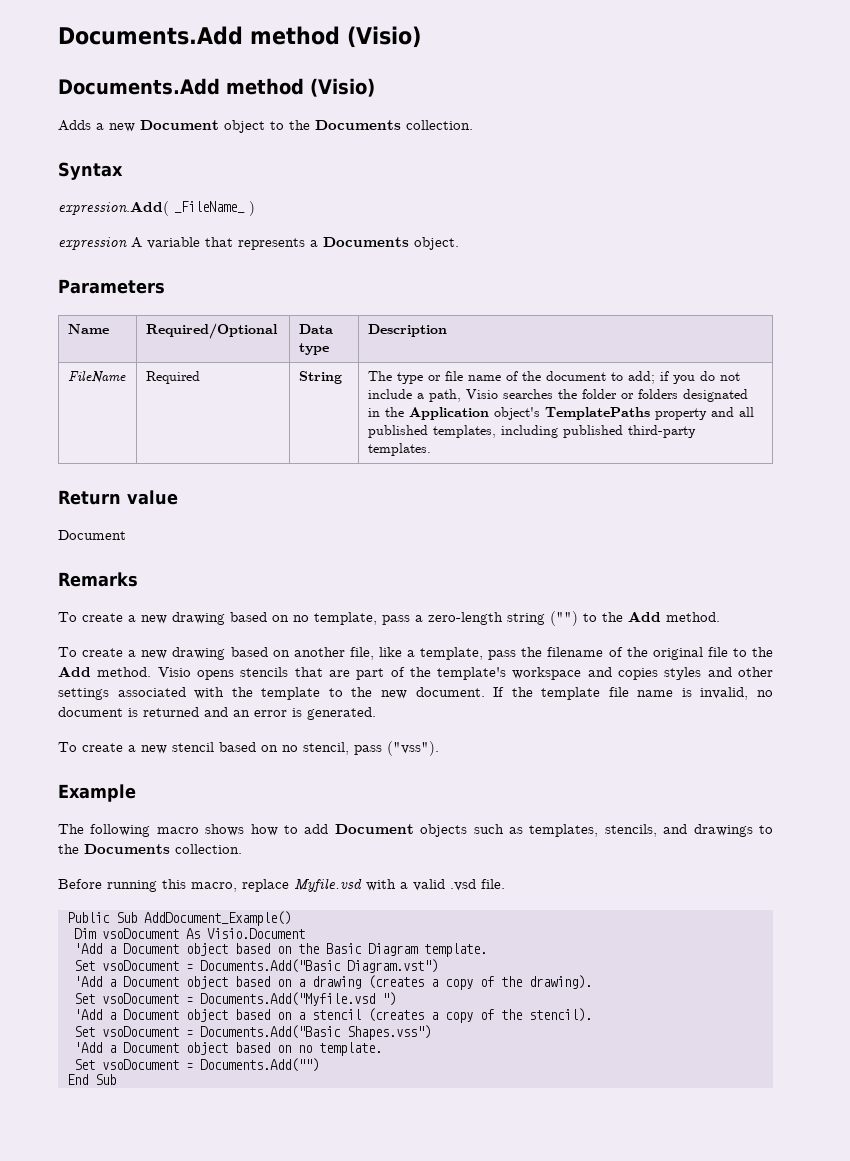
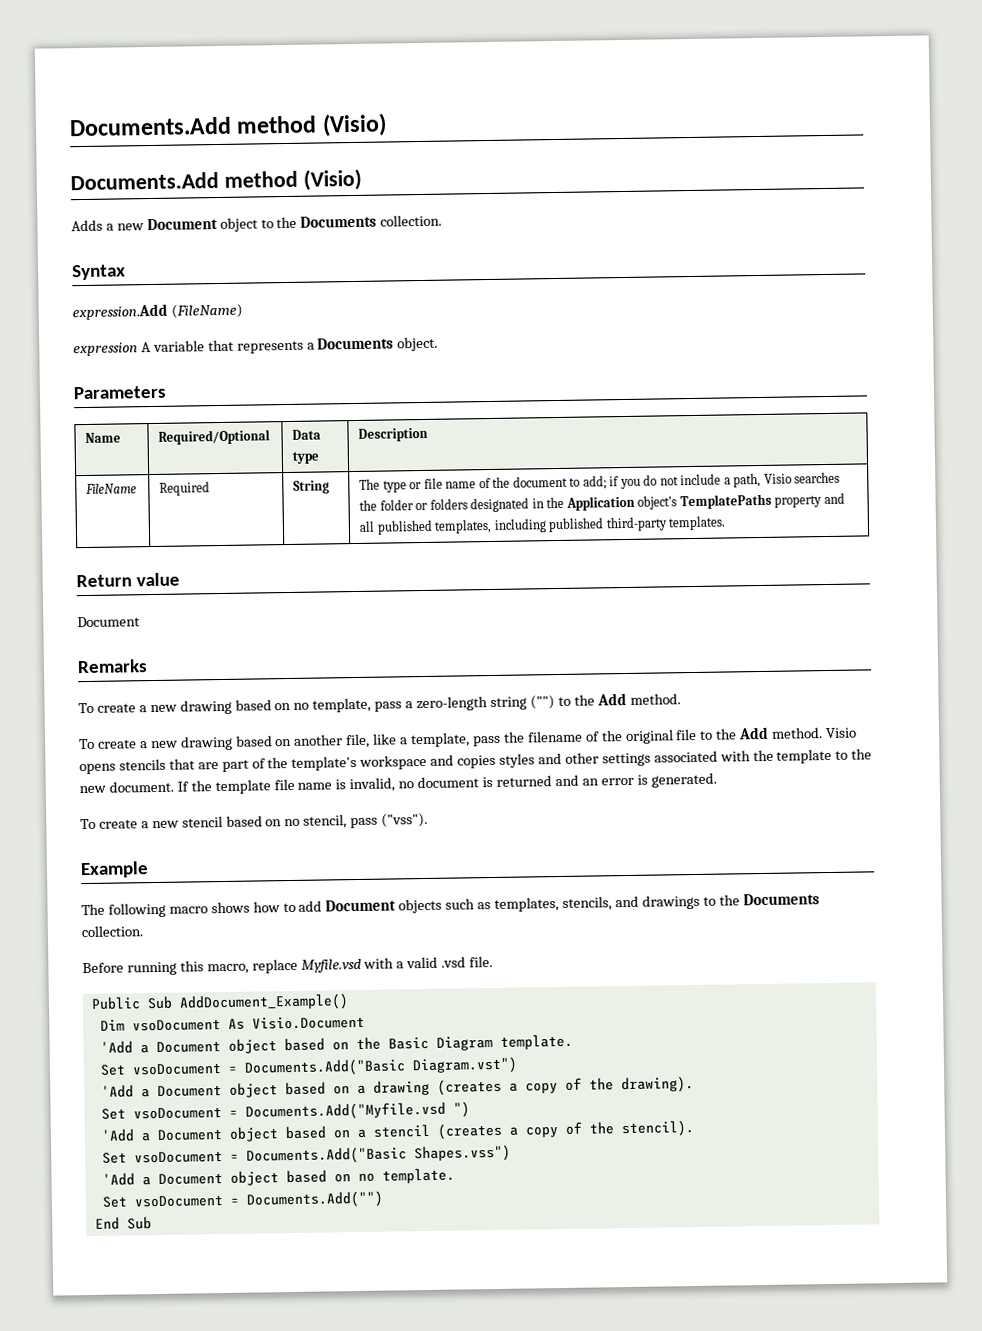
- expression.Add( _FileName_ )
+ expression.Add (FileName)

